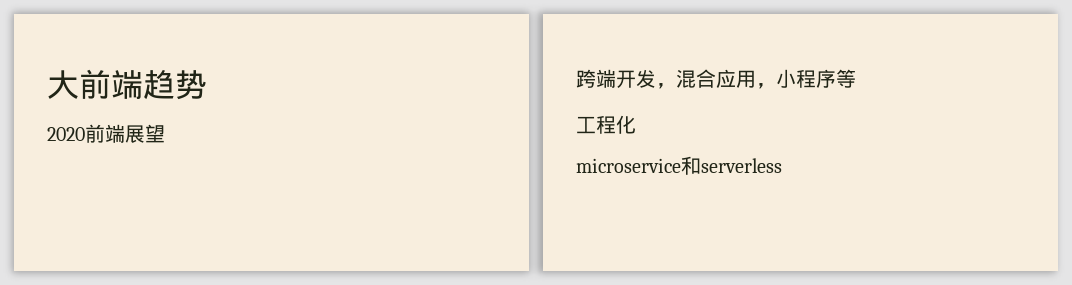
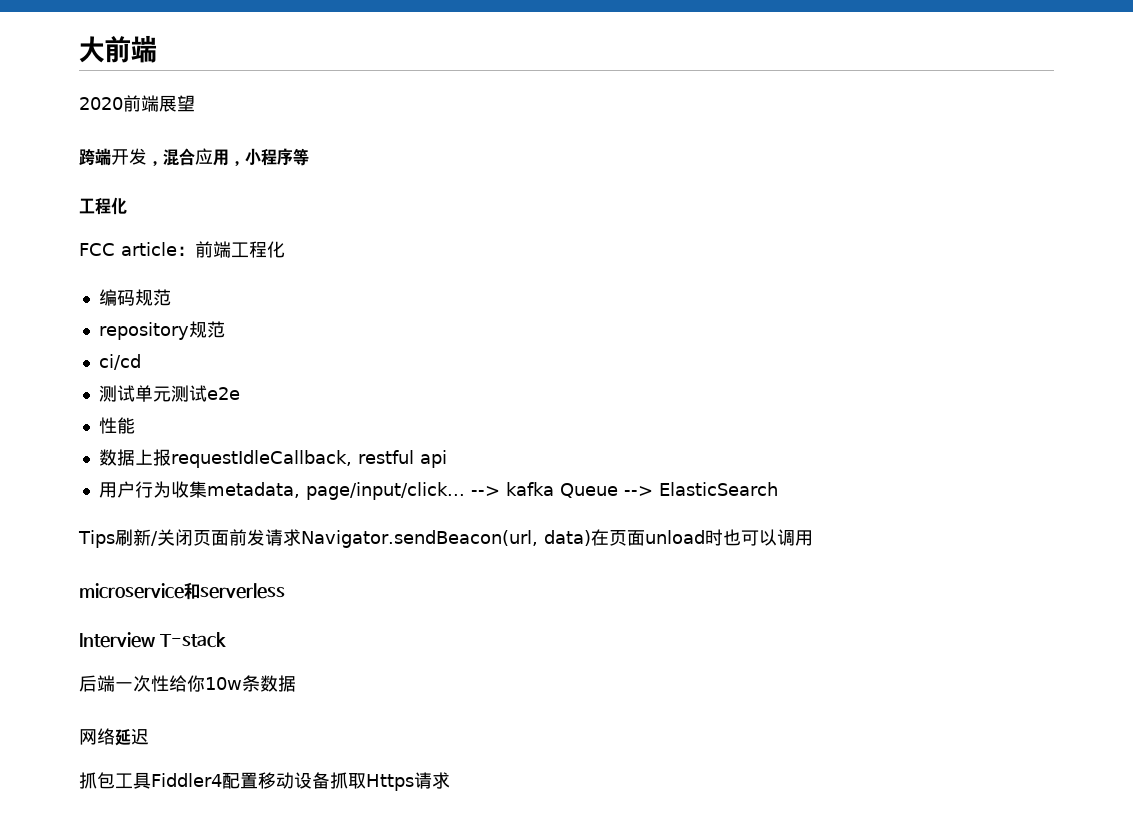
- 大前端趋势
+ 大前端
+ FCC article：前端工程化
+ 编码规范
+ repository规范
+ ci/cd
+ 测试单元测试e2e
+ 性能
+ 数据上报requestIdleCallback, restful api
+ 用户行为收集metadata, page/input/click... --> kafka Queue --> ElasticSearch
+ Tips刷新/关闭页面前发请求Navigator.sendBeacon(url, data)在页面unload时也可以调用
  microservice和serverless
+ Interview T-stack
+ 后端一次性给你10w条数据
+ 网络延迟
+ 抓包工具Fiddler4配置移动设备抓取Https请求

